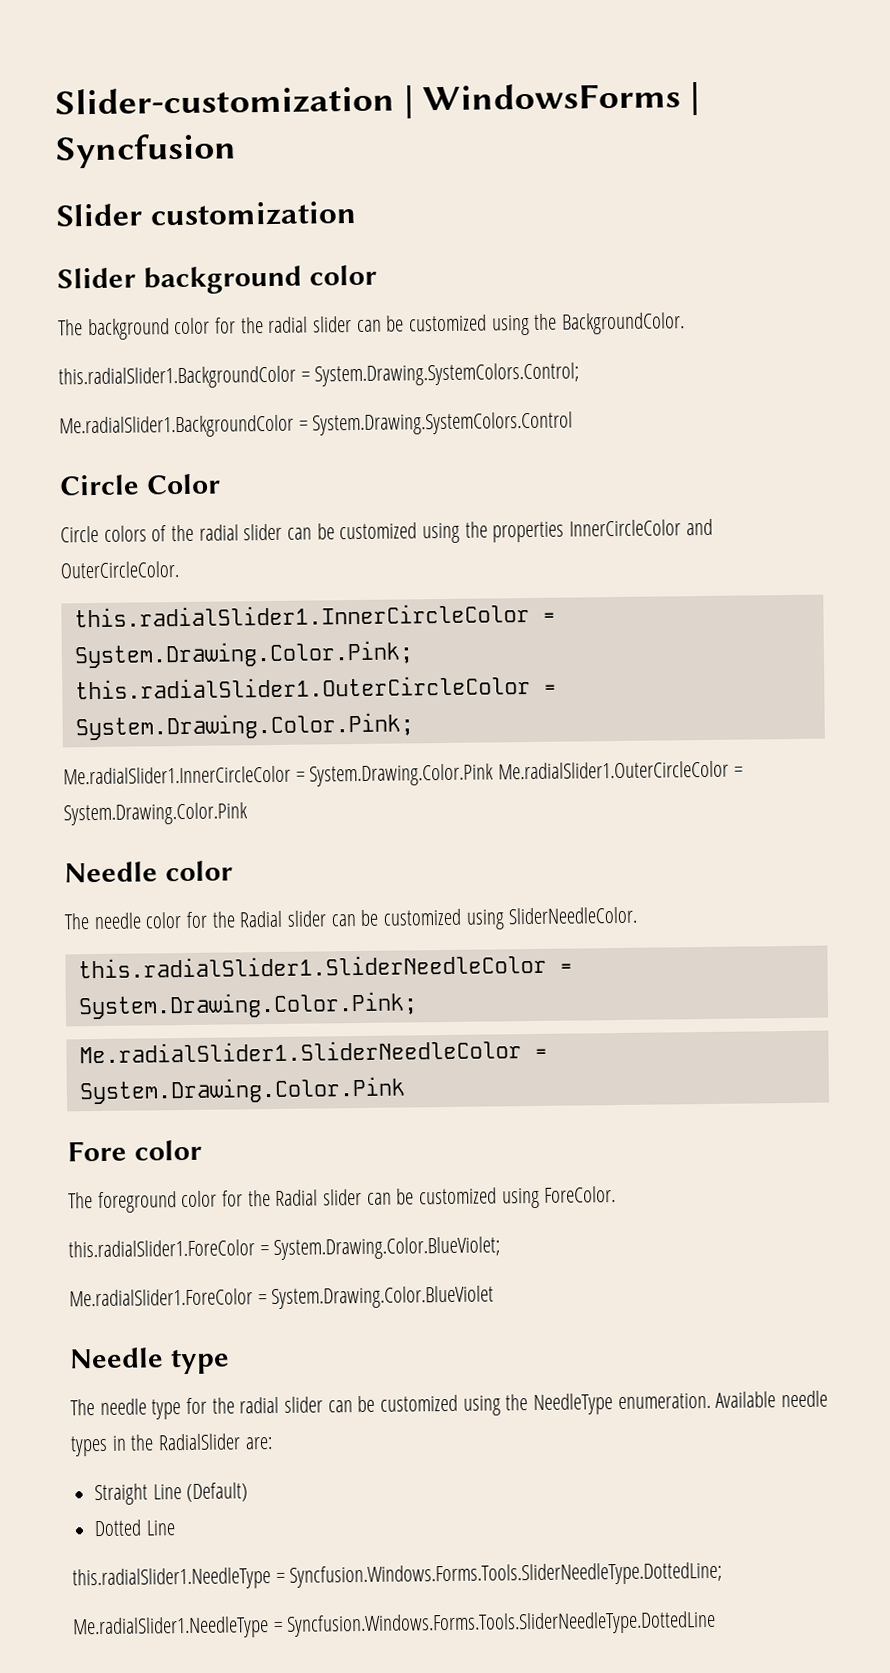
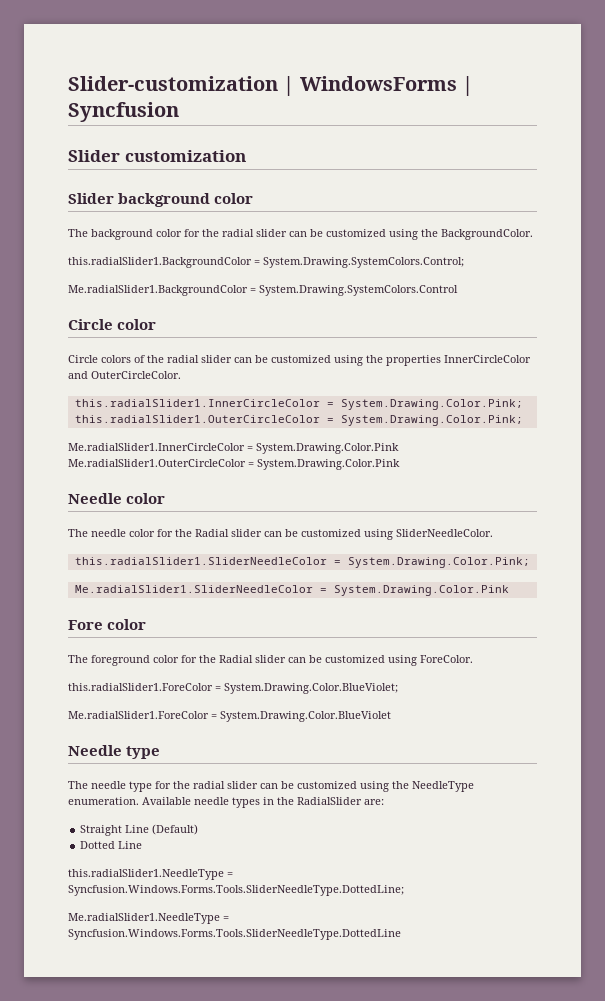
- Circle Color
+ Circle color

